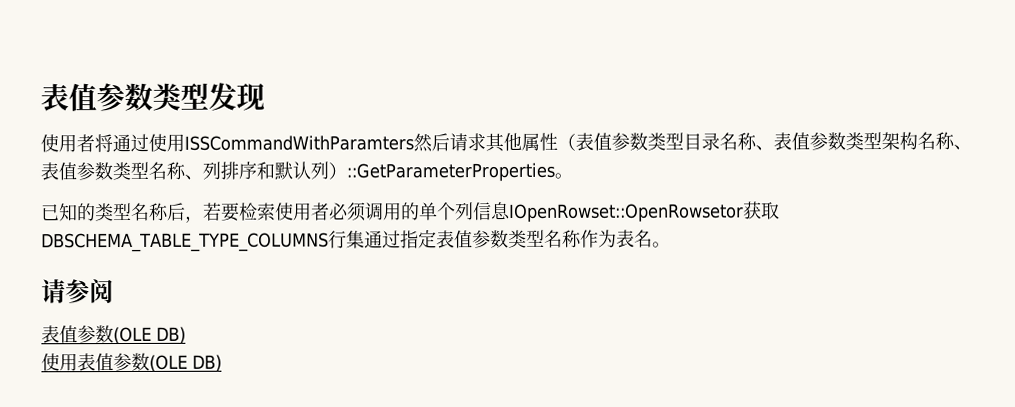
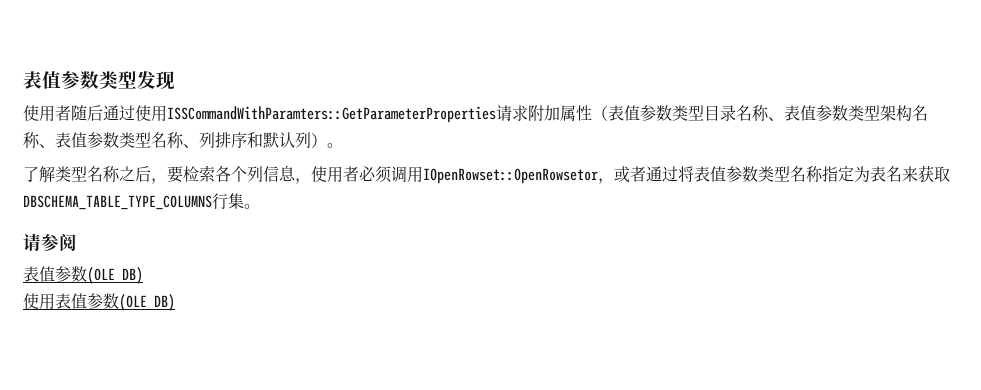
- 使用者将通过使用ISSCommandWithParamters然后请求其他属性（表值参数类型目录名称、表值参数类型架构名称、表值参数类型名称、列排序和默认列）::GetParameterProperties。
- 已知的类型名称后，若要检索使用者必须调用的单个列信息IOpenRowset::OpenRowsetor获取DBSCHEMA_TABLE_TYPE_COLUMNS行集通过指定表值参数类型名称作为表名。
+ 使用者随后通过使用ISSCommandWithParamters::GetParameterProperties请求附加属性（表值参数类型目录名称、表值参数类型架构名称、表值参数类型名称、列排序和默认列）。
+ 了解类型名称之后，要检索各个列信息，使用者必须调用IOpenRowset::OpenRowsetor，或者通过将表值参数类型名称指定为表名来获取DBSCHEMA_TABLE_TYPE_COLUMNS行集。

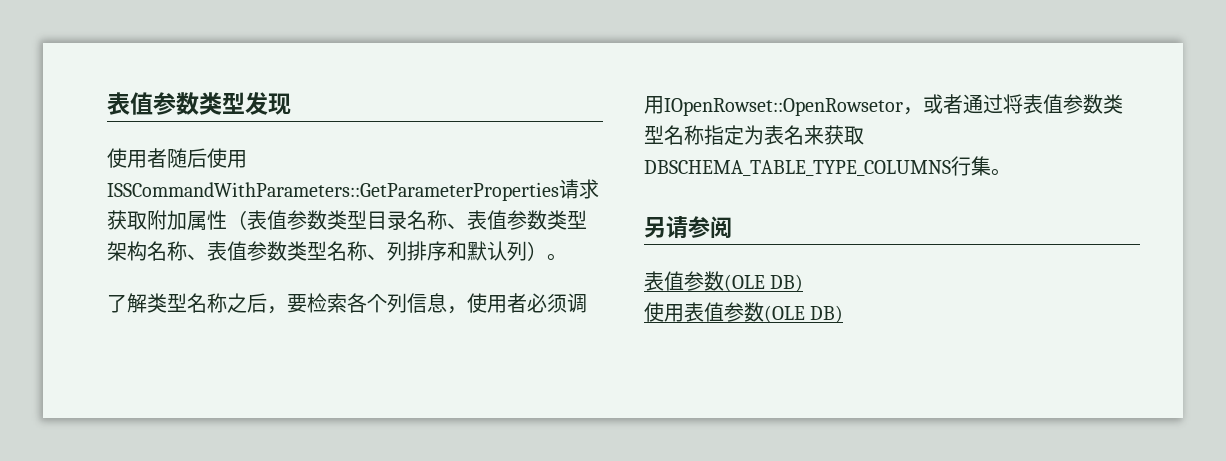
- 使用者随后通过使用ISSCommandWithParamters::GetParameterProperties请求附加属性（表值参数类型目录名称、表值参数类型架构名称、表值参数类型名称、列排序和默认列）。
+ 使用者随后使用ISSCommandWithParameters::GetParameterProperties请求获取附加属性（表值参数类型目录名称、表值参数类型架构名称、表值参数类型名称、列排序和默认列）。
- 请参阅
+ 另请参阅

